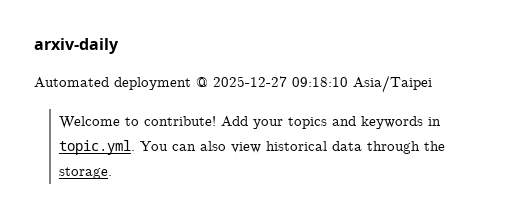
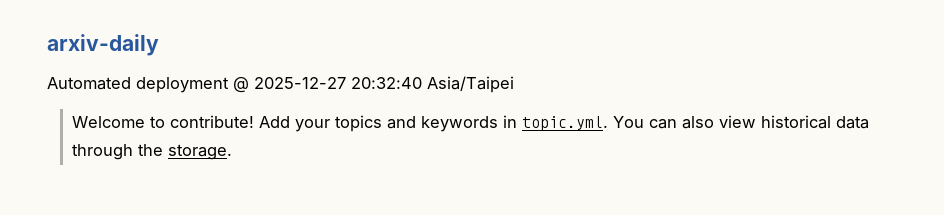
- Automated deployment @ 2025-12-27 09:18:10 Asia/Taipei
+ Automated deployment @ 2025-12-27 20:32:40 Asia/Taipei

